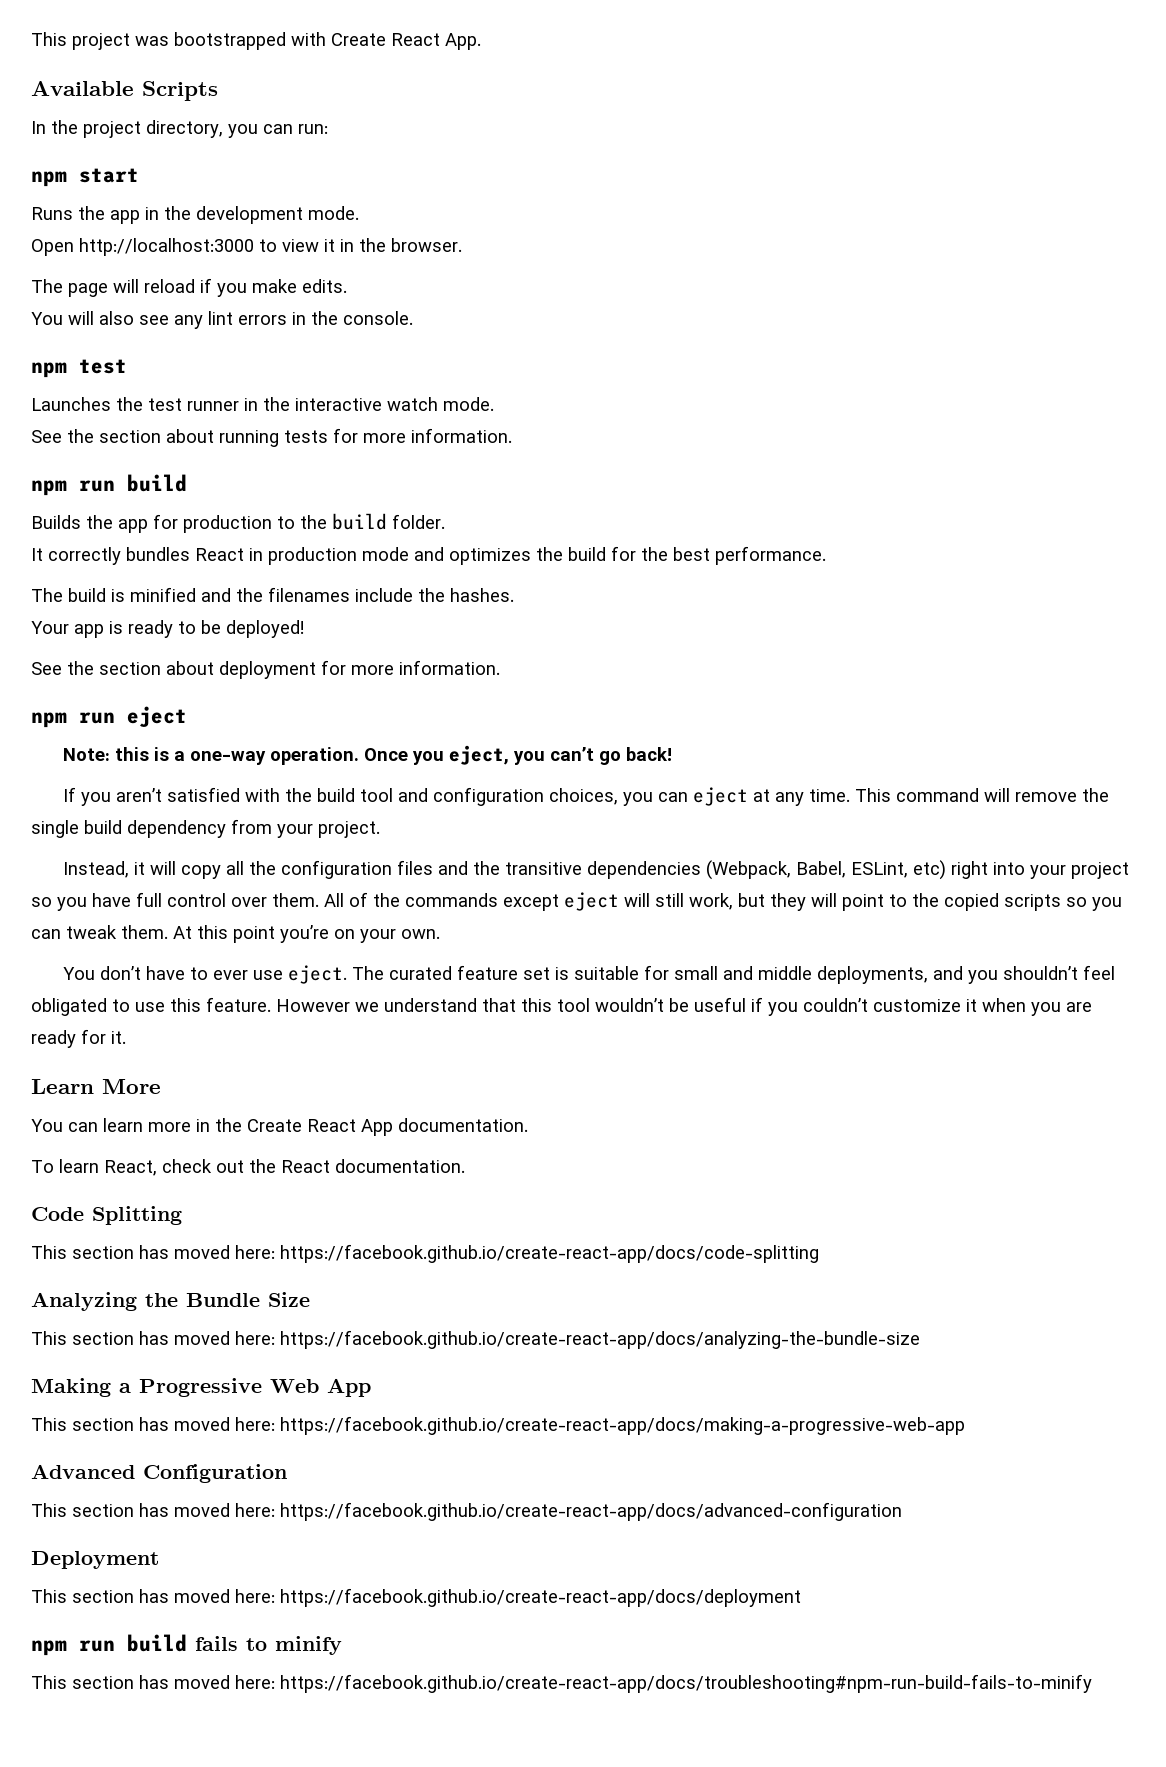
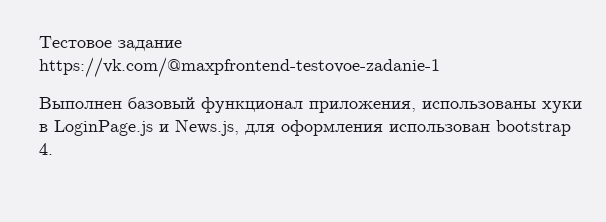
- This project was bootstrapped with Create React App.
- Available Scripts
- In the project directory, you can run:
- npm start
- Runs the app in the development mode.
- Open http://localhost:3000 to view it in the browser.
- The page will reload if you make edits.
- You will also see any lint errors in the console.
- npm test
- Launches the test runner in the interactive watch mode.
- See the section about running tests for more information.
- npm run build
- Builds the app for production to the build folder.
- It correctly bundles React in production mode and optimizes the build for the best performance.
- The build is minified and the filenames include the hashes.
- Your app is ready to be deployed!
- See the section about deployment for more information.
- npm run eject
- Note: this is a one-way operation. Once you eject, you can’t go back!
- If you aren’t satisfied with the build tool and configuration choices, you can eject at any time. This command will remove the single build dependency from your project.
- Instead, it will copy all the configuration files and the transitive dependencies (Webpack, Babel, ESLint, etc) right into your project so you have full control over them. All of the commands except eject will still work, but they will point to the copied scripts so you can tweak them. At this point you’re on your own.
- You don’t have to ever use eject. The curated feature set is suitable for small and middle deployments, and you shouldn’t feel obligated to use this feature. However we understand that this tool wouldn’t be useful if you couldn’t customize it when you are ready for it.
- Learn More
- You can learn more in the Create React App documentation.
- To learn React, check out the React documentation.
- Code Splitting
- This section has moved here: https://facebook.github.io/create-react-app/docs/code-splitting
- Analyzing the Bundle Size
- This section has moved here: https://facebook.github.io/create-react-app/docs/analyzing-the-bundle-size
- Making a Progressive Web App
- This section has moved here: https://facebook.github.io/create-react-app/docs/making-a-progressive-web-app
- Advanced Configuration
- This section has moved here: https://facebook.github.io/create-react-app/docs/advanced-configuration
- Deployment
- This section has moved here: https://facebook.github.io/create-react-app/docs/deployment
- npm run build fails to minify
- This section has moved here: https://facebook.github.io/create-react-app/docs/troubleshooting#npm-run-build-fails-to-minify
+ Тестовое задание https://vk.com/@maxpfrontend-testovoe-zadanie-1
+ Выполнен базовый функционал приложения, использованы хуки в LoginPage.js и News.js, для оформления использован bootstrap 4.

